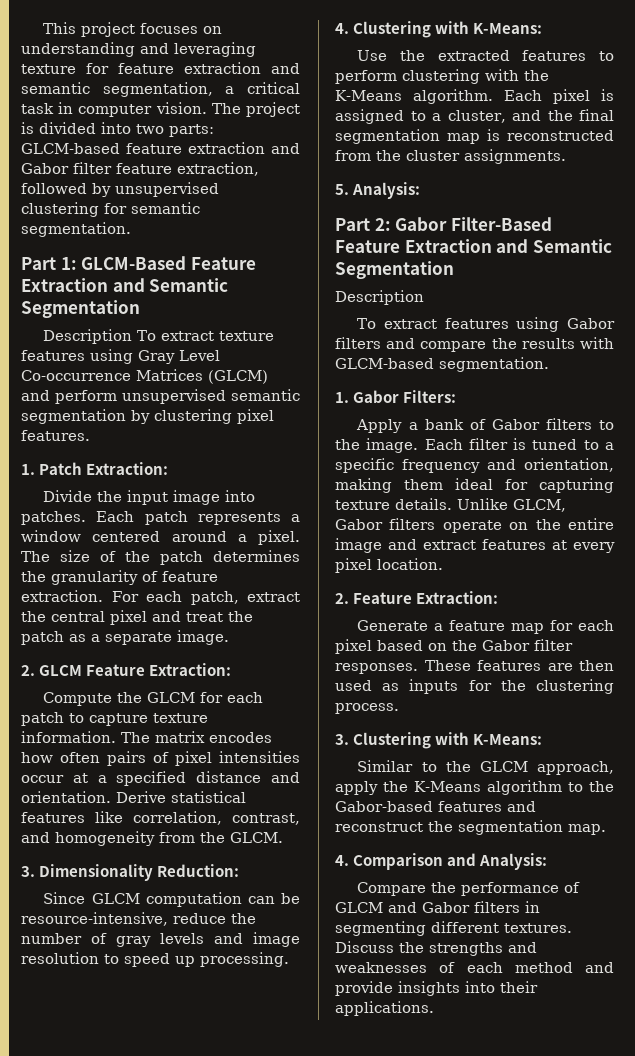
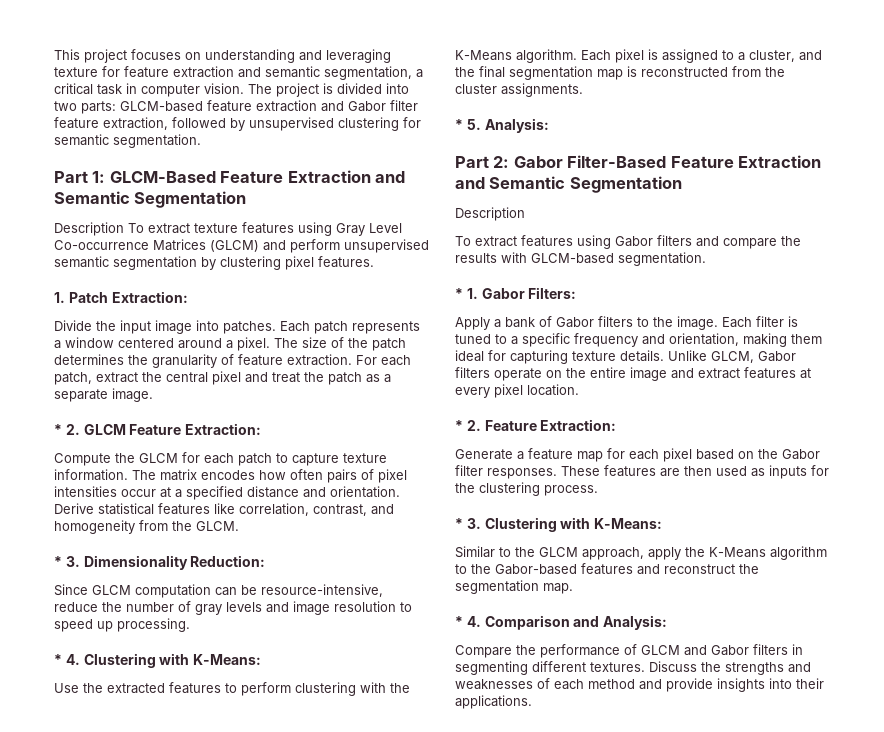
- 2. GLCM Feature Extraction:
+ * 2. GLCM Feature Extraction:
- 3. Dimensionality Reduction:
+ * 3. Dimensionality Reduction:
- 4. Clustering with K-Means:
+ * 4. Clustering with K-Means:
- 5. Analysis:
+ * 5. Analysis:
- 1. Gabor Filters:
+ * 1. Gabor Filters:
- 2. Feature Extraction:
+ * 2. Feature Extraction:
- 3. Clustering with K-Means:
+ * 3. Clustering with K-Means:
- 4. Comparison and Analysis:
+ * 4. Comparison and Analysis:

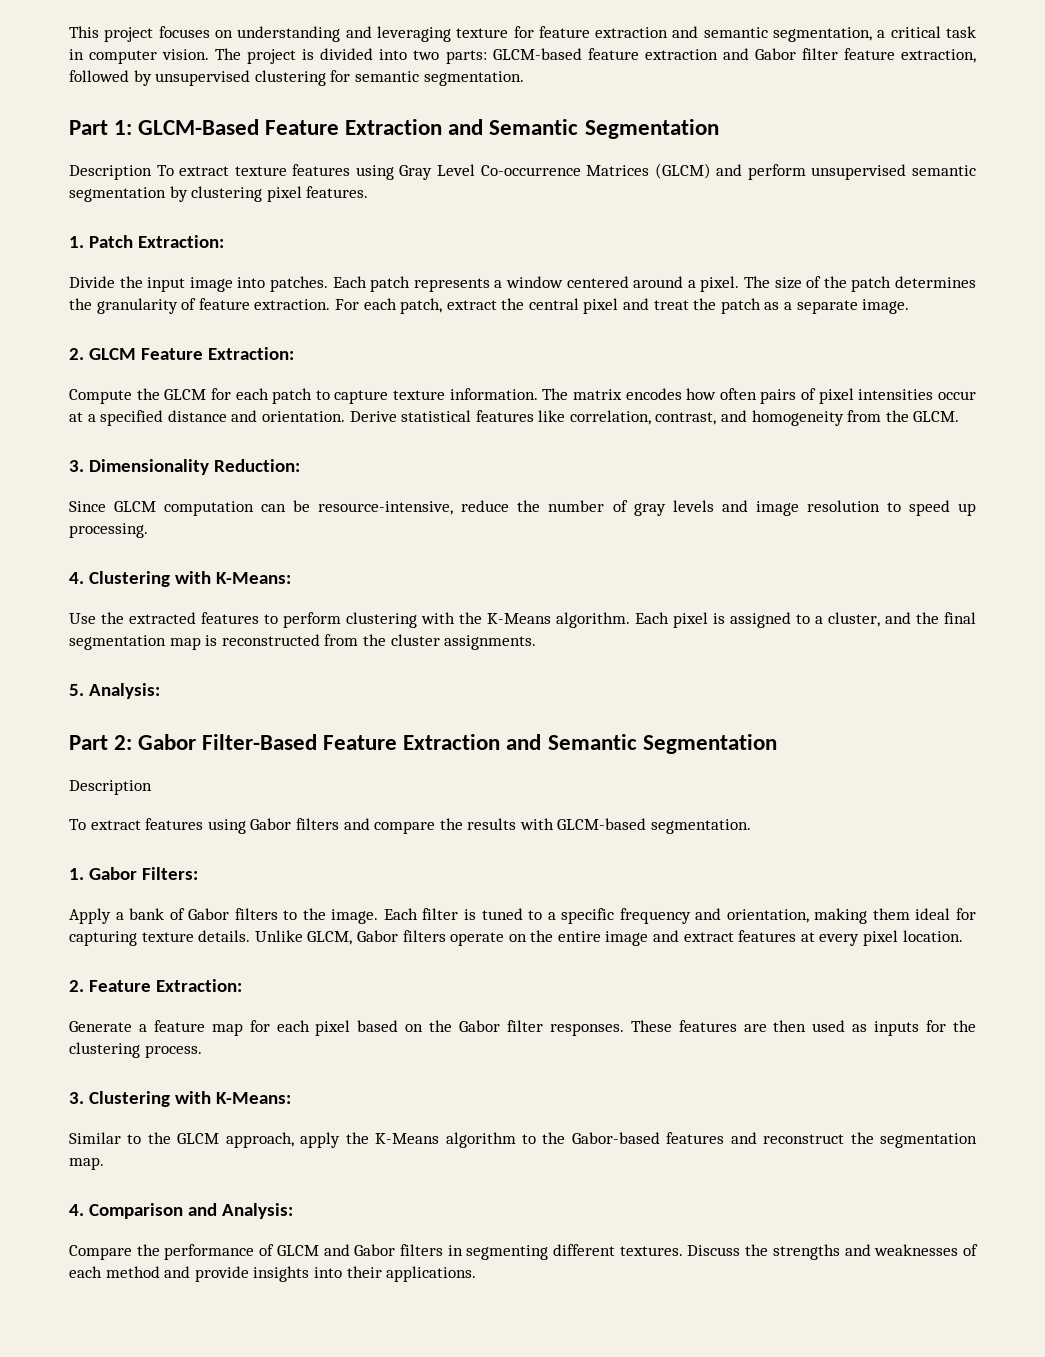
- * 2. GLCM Feature Extraction:
+ 2. GLCM Feature Extraction:
- * 3. Dimensionality Reduction:
+ 3. Dimensionality Reduction:
- * 4. Clustering with K-Means:
+ 4. Clustering with K-Means:
- * 5. Analysis:
+ 5. Analysis:
- * 1. Gabor Filters:
+ 1. Gabor Filters:
- * 2. Feature Extraction:
+ 2. Feature Extraction:
- * 3. Clustering with K-Means:
+ 3. Clustering with K-Means:
- * 4. Comparison and Analysis:
+ 4. Comparison and Analysis:

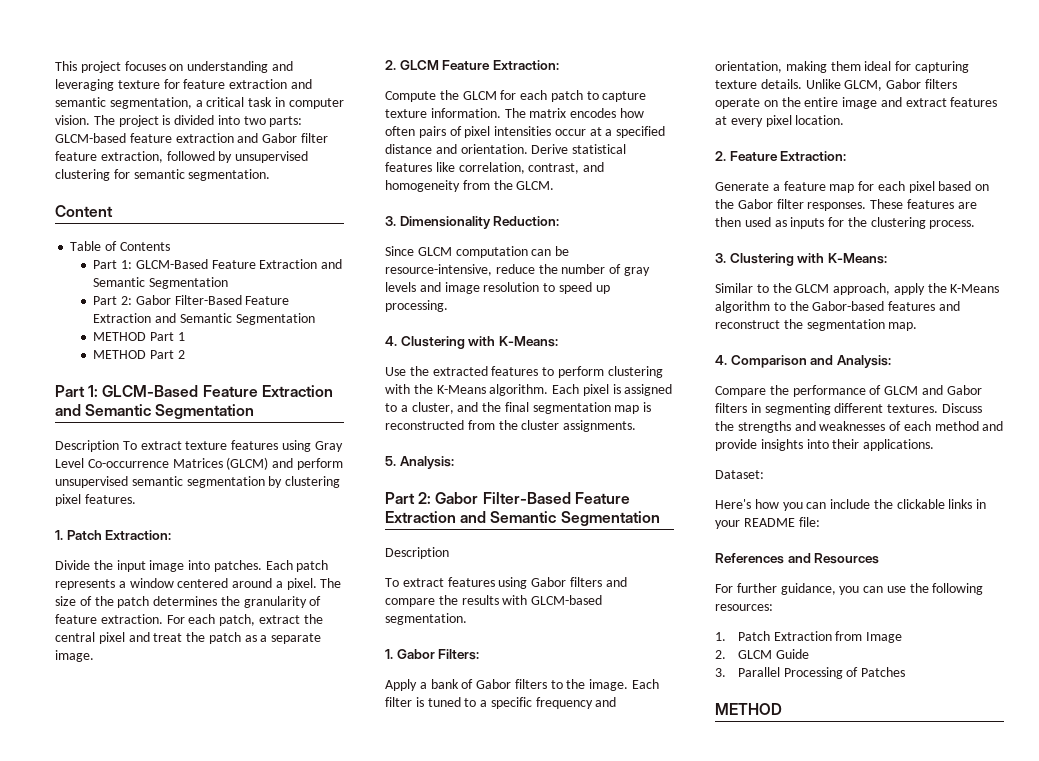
+ Content
+ Table of Contents
+ Part 1: GLCM-Based Feature Extraction and Semantic Segmentation
+ Part 2: Gabor Filter-Based Feature Extraction and Semantic Segmentation
+ METHOD Part 1
+ METHOD Part 2
+ Dataset:
+ Here's how you can include the clickable links in your README file:
+ References and Resources
+ For further guidance, you can use the following resources:
+ 1. Patch Extraction from Image
+ 2. GLCM Guide
+ 3. Parallel Processing of Patches
+ METHOD

